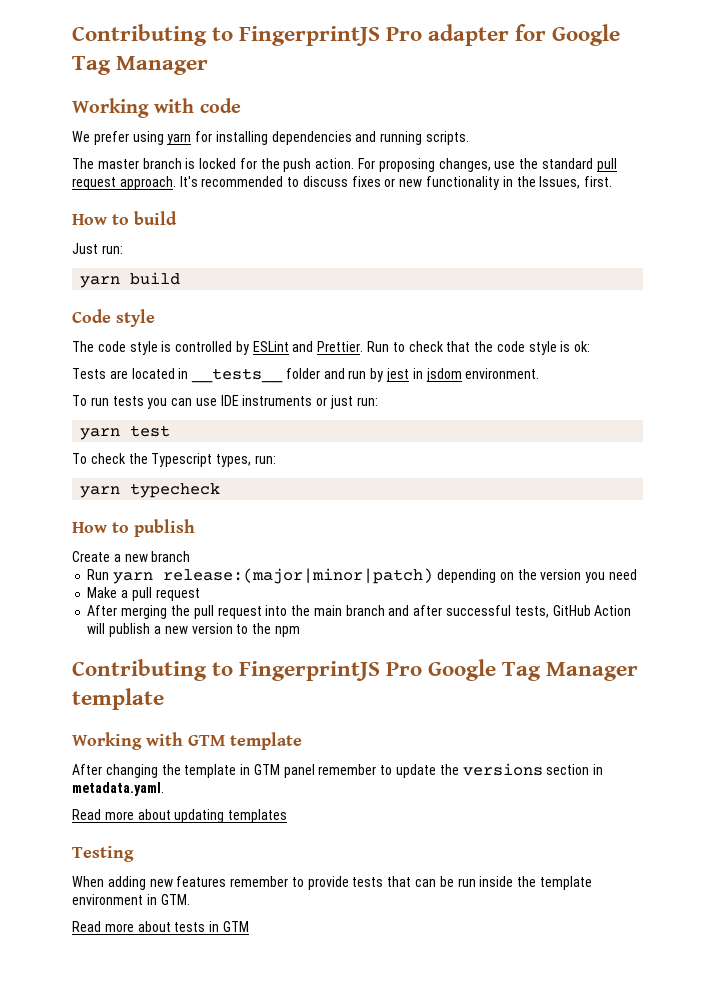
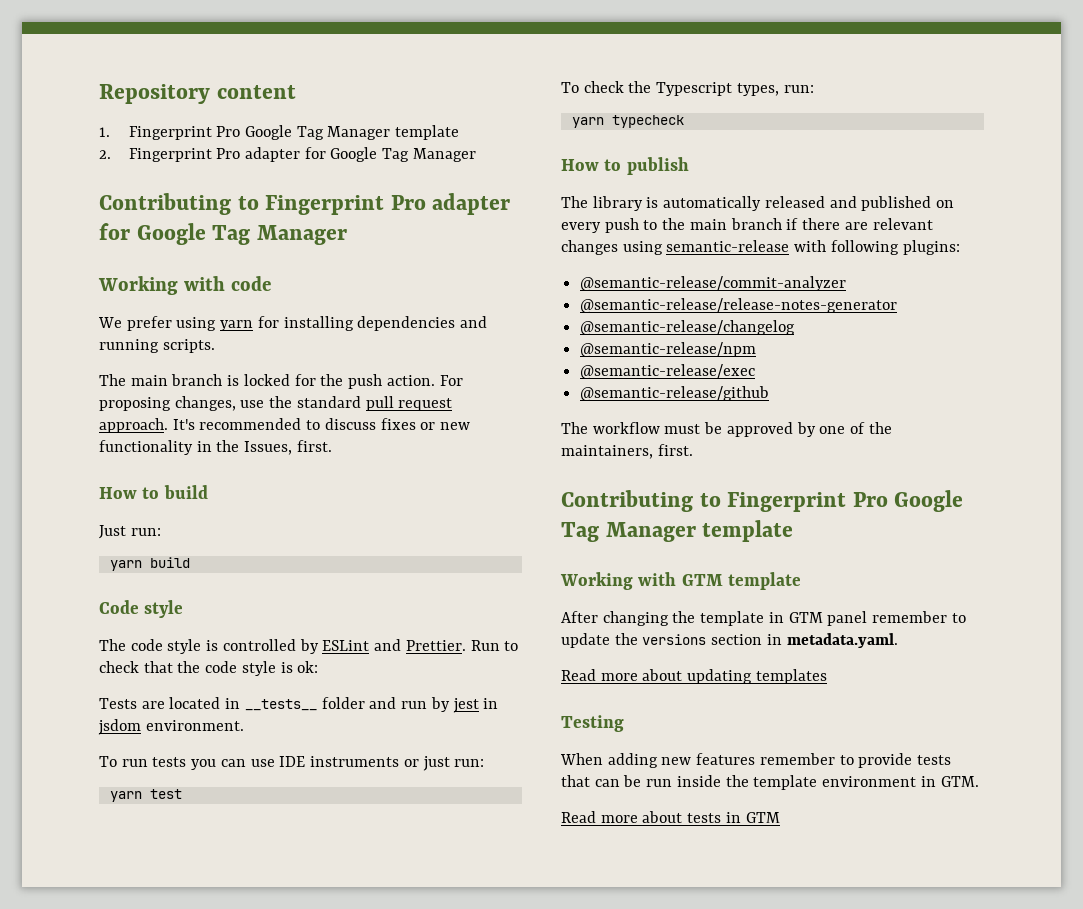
- Contributing to FingerprintJS Pro adapter for Google Tag Manager
+ Repository content
+ 1. Fingerprint Pro Google Tag Manager template
+ 2. Fingerprint Pro adapter for Google Tag Manager
+ Contributing to Fingerprint Pro adapter for Google Tag Manager
- The master branch is locked for the push action.
+ The main branch is locked for the push action.
- Create a new branch
- Run yarn release:(major|minor|patch) depending on the version you need
- Make a pull request
- After merging the pull request into the main branch and after successful tests, GitHub Action will publish a new version to the npm
- Contributing to FingerprintJS Pro Google Tag Manager template
+ The library is automatically released and published on every push to the main branch if there are relevant changes using semantic-release with following plugins:
+ @semantic-release/commit-analyzer
+ @semantic-release/release-notes-generator
+ @semantic-release/changelog
+ @semantic-release/npm
+ @semantic-release/exec
+ @semantic-release/github
+ The workflow must be approved by one of the maintainers, first.
+ Contributing to Fingerprint Pro Google Tag Manager template

